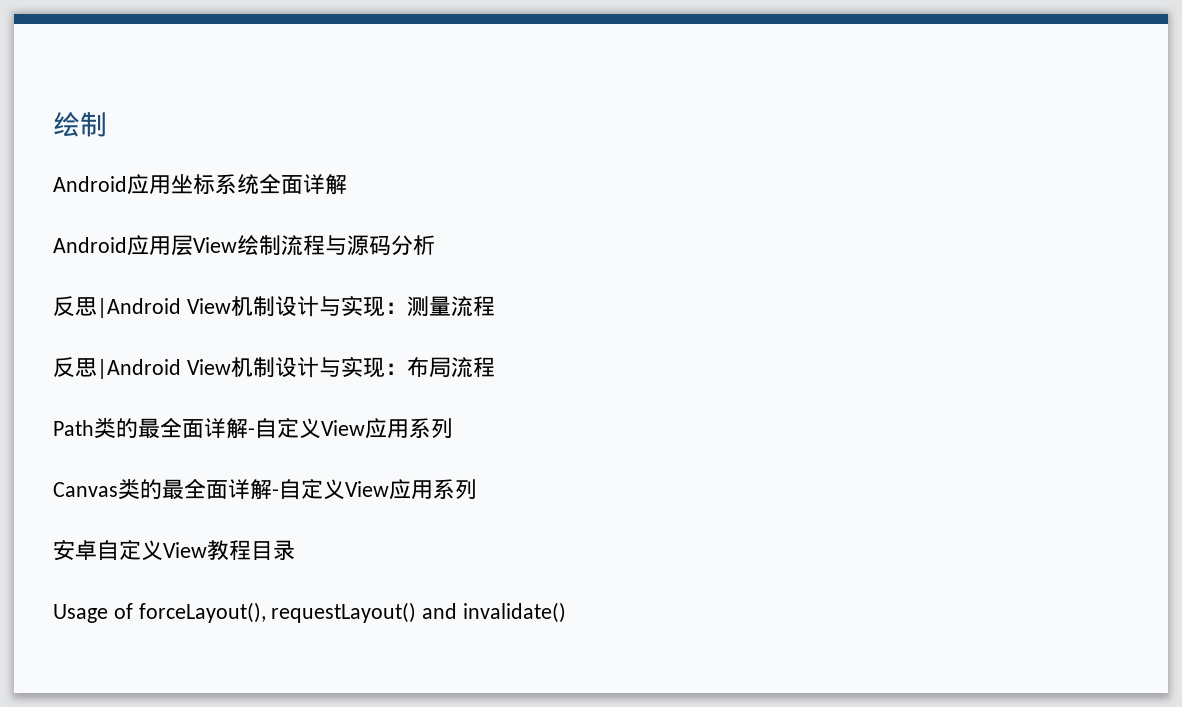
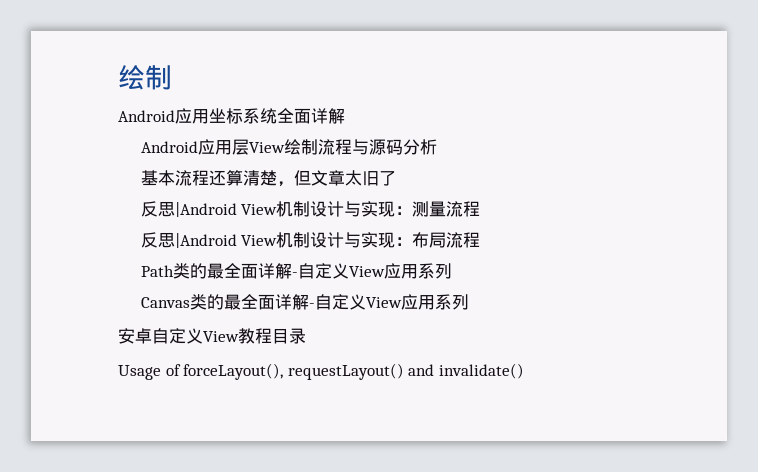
+ 基本流程还算清楚，但文章太旧了

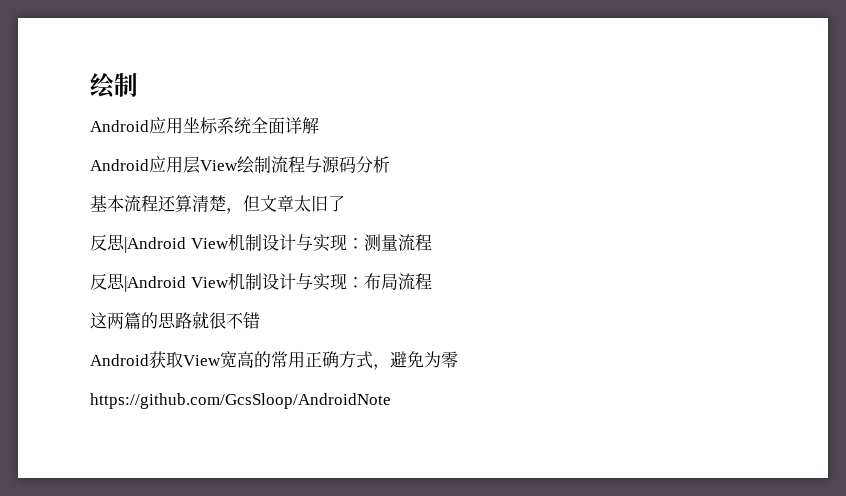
- Path类的最全面详解-自定义View应用系列
- Canvas类的最全面详解-自定义View应用系列
- 安卓自定义View教程目录
- Usage of forceLayout(), requestLayout() and invalidate()
+ 这两篇的思路就很不错
+ Android获取View宽高的常用正确方式，避免为零
+ https://github.com/GcsSloop/AndroidNote

